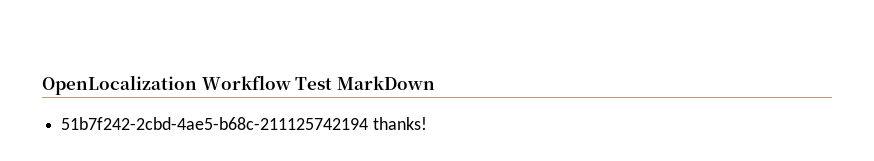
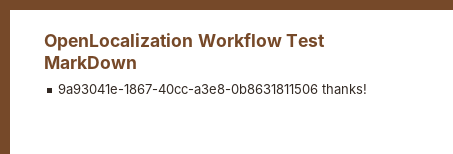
- 51b7f242-2cbd-4ae5-b68c-211125742194 thanks!
+ 9a93041e-1867-40cc-a3e8-0b8631811506 thanks!

